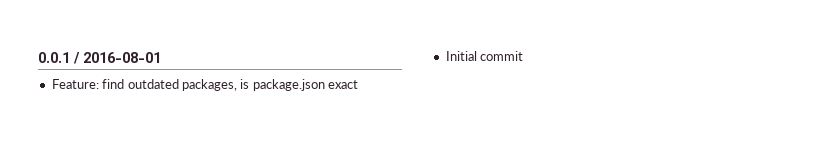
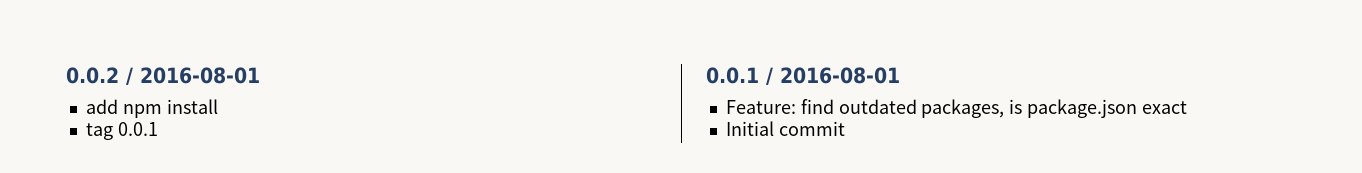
+ 0.0.2 / 2016-08-01
+ add npm install
+ tag 0.0.1

